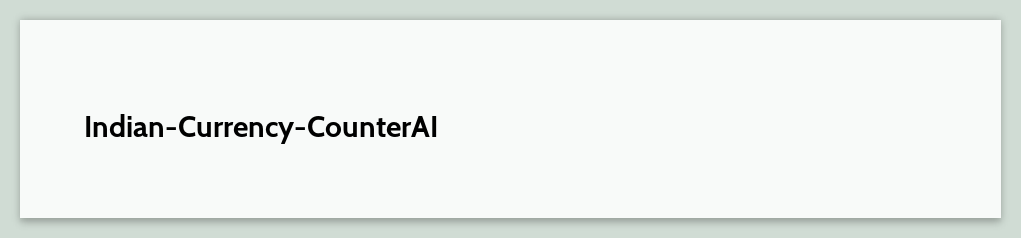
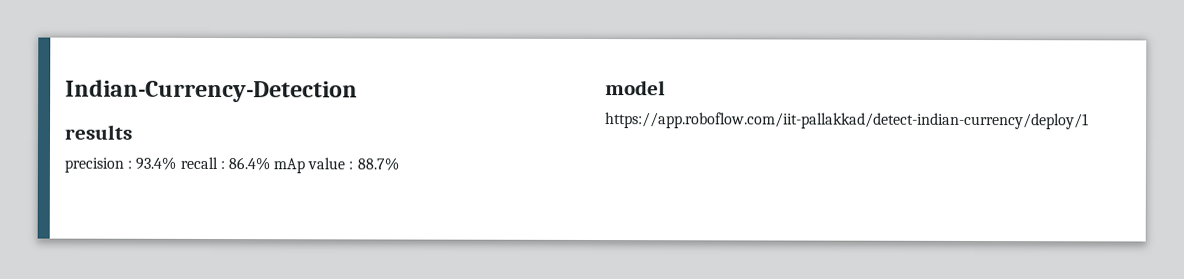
- Indian-Currency-CounterAI
+ Indian-Currency-Detection
+ results
+ precision : 93.4% recall : 86.4% mAp value : 88.7%
+ model
+ https://app.roboflow.com/iit-pallakkad/detect-indian-currency/deploy/1

